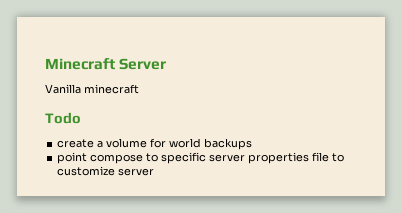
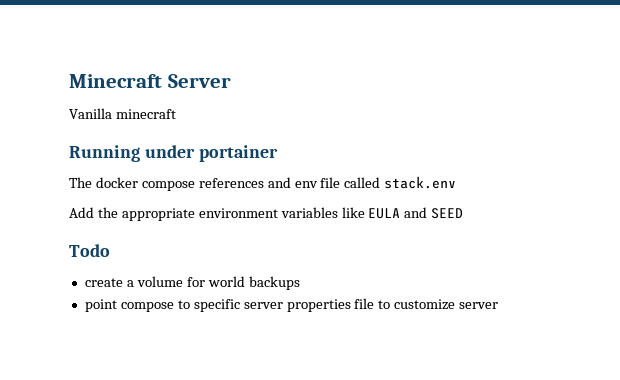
+ Running under portainer
+ The docker compose references and env file called stack.env
+ Add the appropriate environment variables like EULA and SEED

